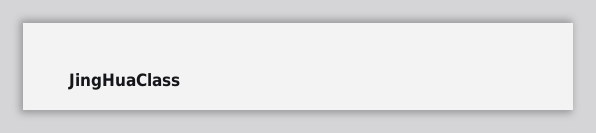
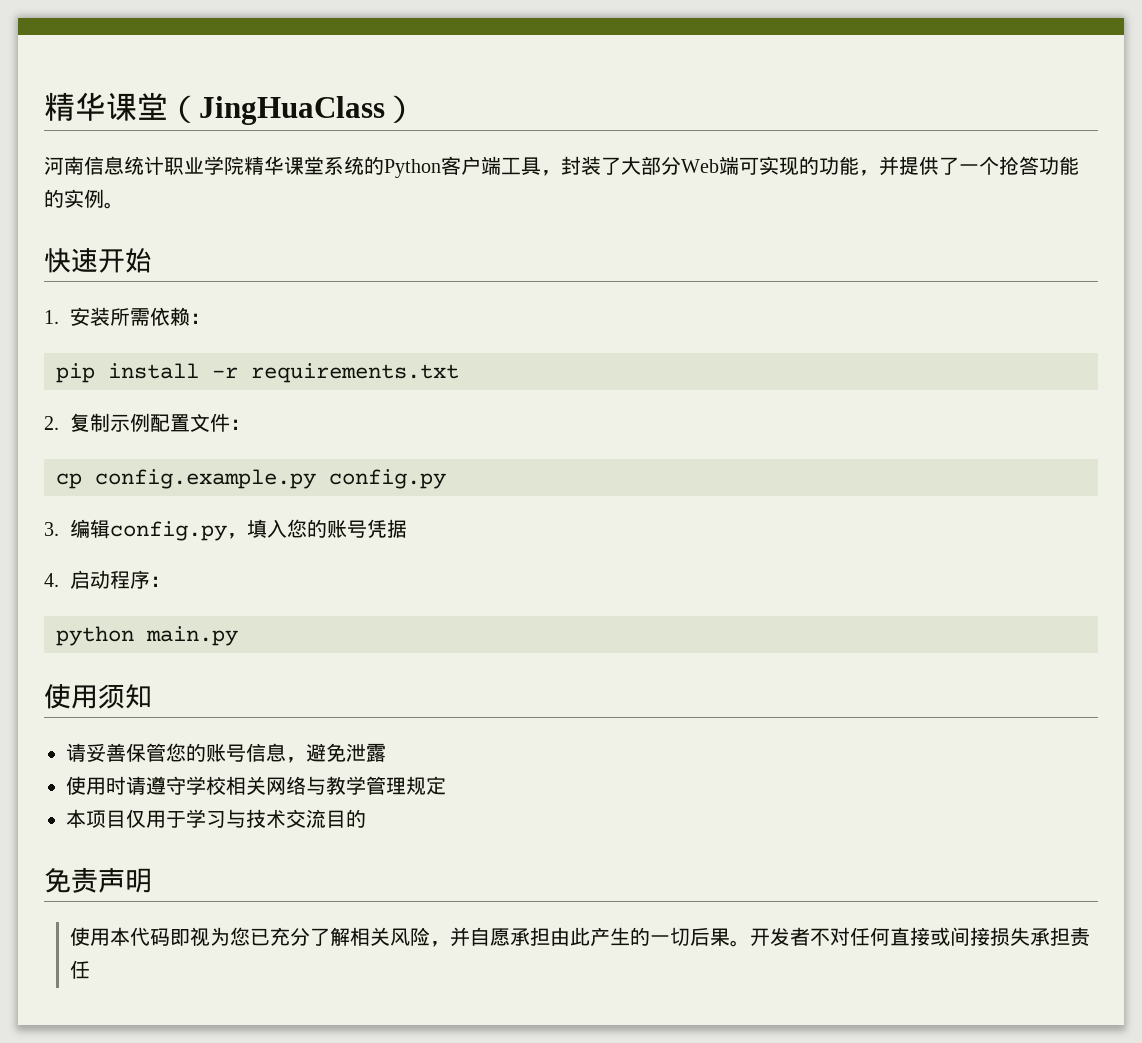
- JingHuaClass
+ 精华课堂（JingHuaClass）
+ 河南信息统计职业学院精华课堂系统的Python客户端工具，封装了大部分Web端可实现的功能，并提供了一个抢答功能的实例。
+ 快速开始
+ 1.安装所需依赖：
+ pip install -r requirements.txt
+ 2.复制示例配置文件：
+ cp config.example.py config.py
+ 3.编辑config.py，填入您的账号凭据
+ 4.启动程序：
+ python main.py
+ 使用须知
+ 请妥善保管您的账号信息，避免泄露
+ 使用时请遵守学校相关网络与教学管理规定
+ 本项目仅用于学习与技术交流目的
+ 免责声明
+ 使用本代码即视为您已充分了解相关风险，并自愿承担由此产生的一切后果。开发者不对任何直接或间接损失承担责任

